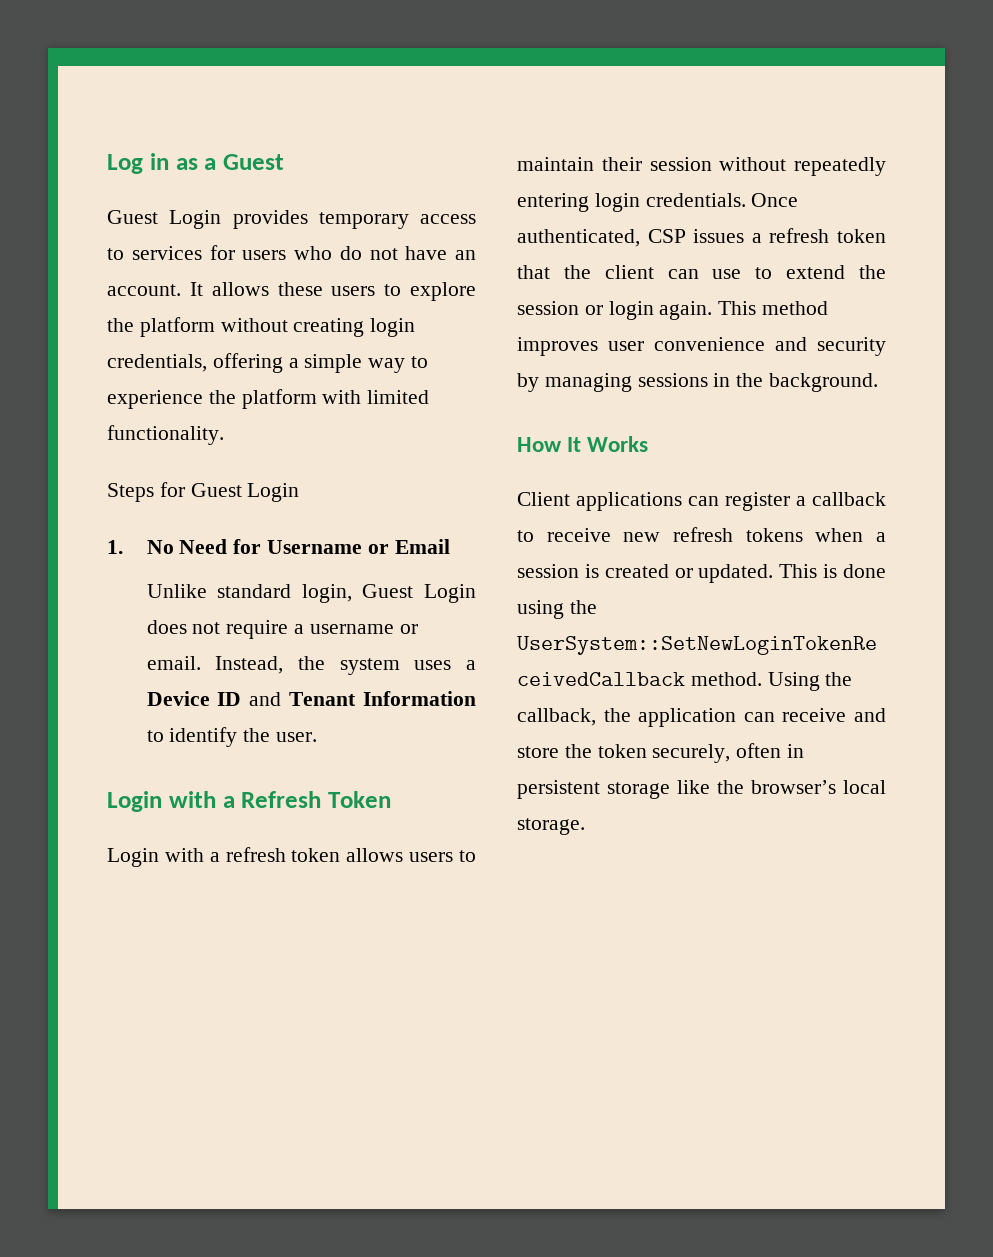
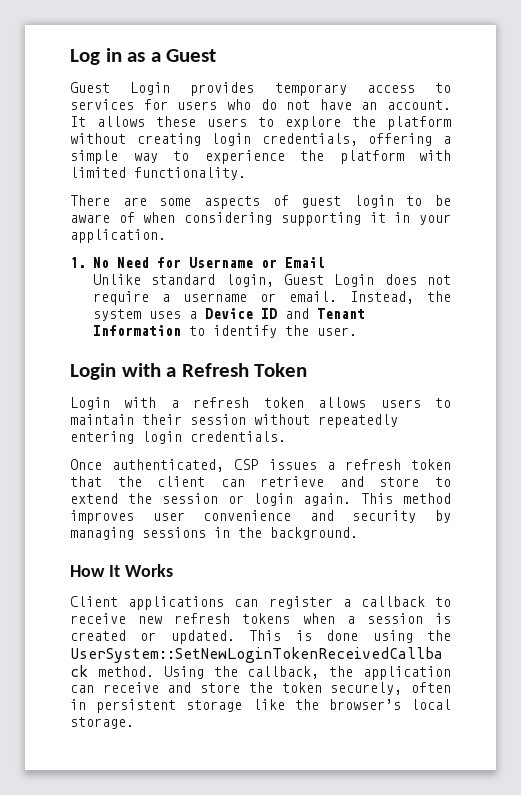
- Steps for Guest Login
+ There are some aspects of guest login to be aware of when considering supporting it in your application.
- Login with a refresh token allows users to maintain their session without repeatedly entering login credentials. Once authenticated, CSP issues a refresh token that the client can use to extend the session or login again.
+ Login with a refresh token allows users to maintain their session without repeatedly entering login credentials.
+ Once authenticated, CSP issues a refresh token that the client can retrieve and store to extend the session or login again.

